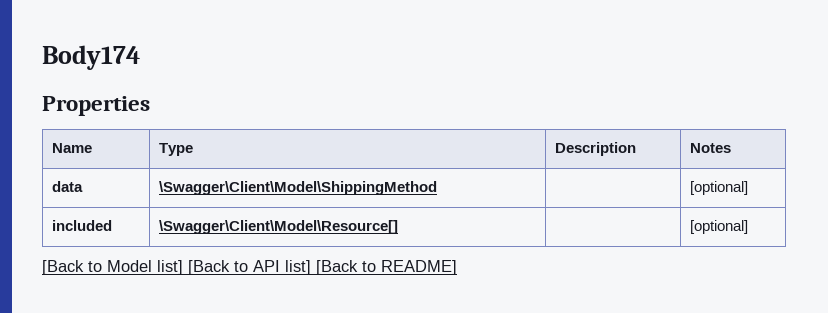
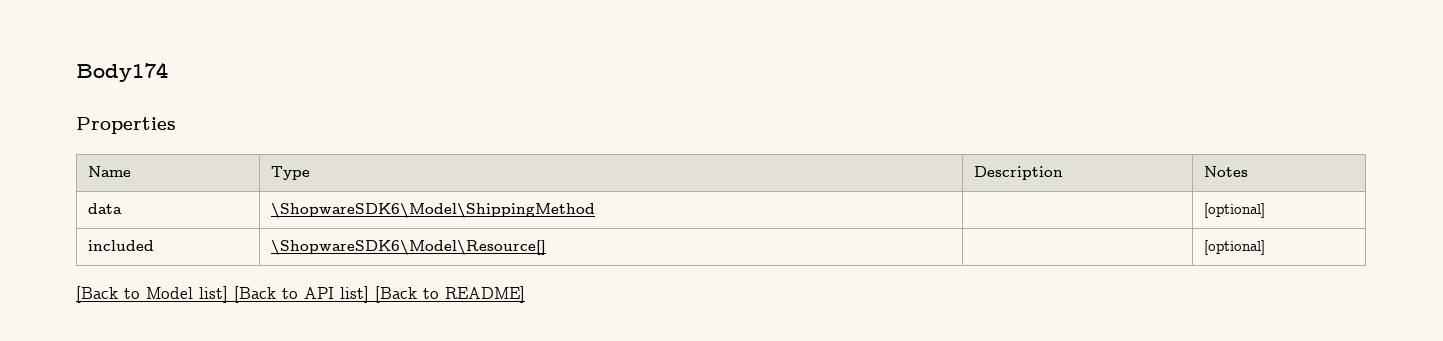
- data | \Swagger\Client\Model\ShippingMethod | | [optional]
+ data | \ShopwareSDK6\Model\ShippingMethod | | [optional]
- included | \Swagger\Client\Model\Resource[] | | [optional]
+ included | \ShopwareSDK6\Model\Resource[] | | [optional]

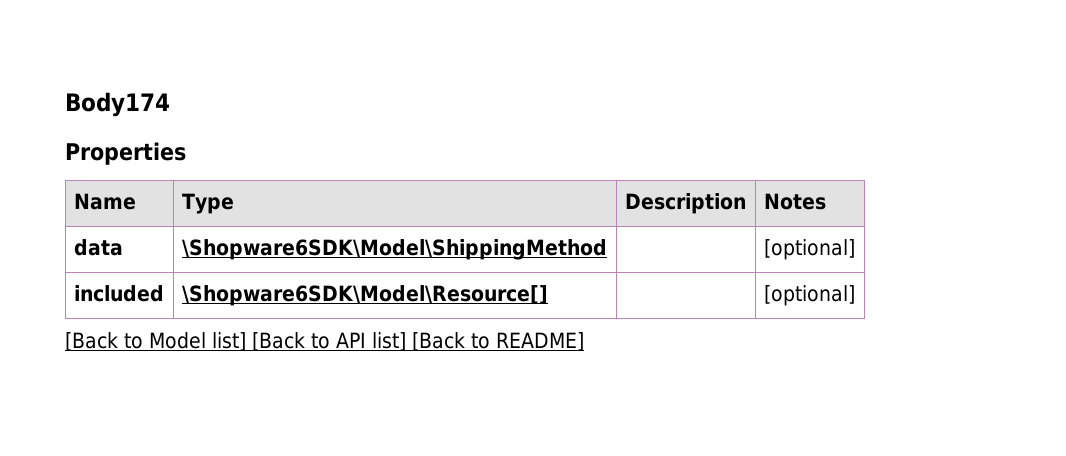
- data | \ShopwareSDK6\Model\ShippingMethod | | [optional]
+ data | \Shopware6SDK\Model\ShippingMethod | | [optional]
- included | \ShopwareSDK6\Model\Resource[] | | [optional]
+ included | \Shopware6SDK\Model\Resource[] | | [optional]

